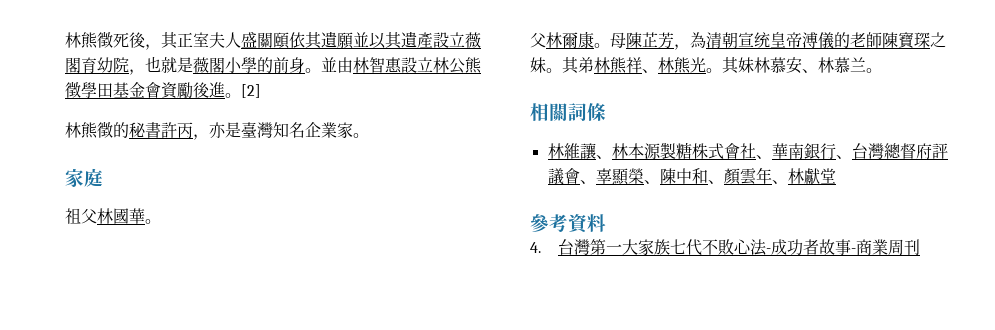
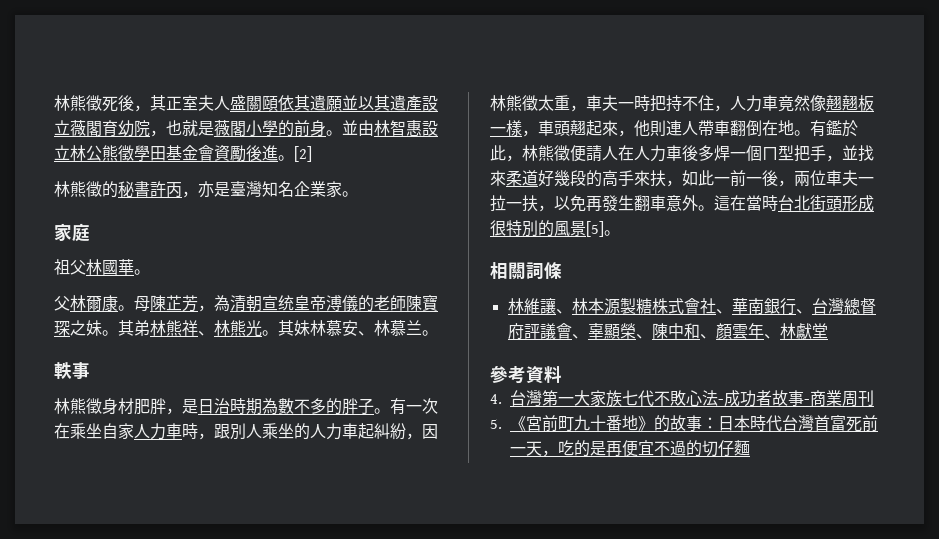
+ 軼事
+ 林熊徵身材肥胖，是日治時期為數不多的胖子。有一次在乘坐自家人力車時，跟別人乘坐的人力車起糾紛，因林熊徵太重，車夫一時把持不住，人力車竟然像翹翹板一樣，車頭翹起來，他則連人帶車翻倒在地。有鑑於此，林熊徵便請人在人力車後多焊一個ㄇ型把手，並找來柔道好幾段的高手來扶，如此一前一後，兩位車夫一拉一扶，以免再發生翻車意外。這在當時台北街頭形成很特別的風景[5]。
+ 5.《宮前町九十番地》的故事：日本時代台灣首富死前一天，吃的是再便宜不過的切仔麵

